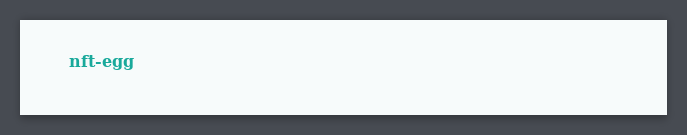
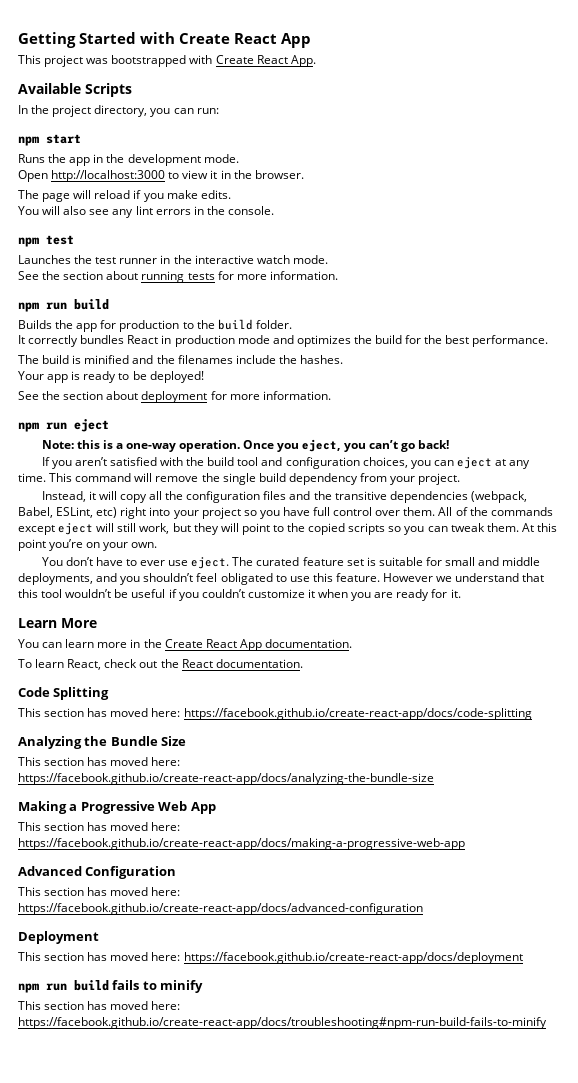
- nft-egg
+ Getting Started with Create React App
+ This project was bootstrapped with Create React App.
+ Available Scripts
+ In the project directory, you can run:
+ npm start
+ Runs the app in the development mode.
+ Open http://localhost:3000 to view it in the browser.
+ The page will reload if you make edits.
+ You will also see any lint errors in the console.
+ npm test
+ Launches the test runner in the interactive watch mode.
+ See the section about running tests for more information.
+ npm run build
+ Builds the app for production to the build folder.
+ It correctly bundles React in production mode and optimizes the build for the best performance.
+ The build is minified and the filenames include the hashes.
+ Your app is ready to be deployed!
+ See the section about deployment for more information.
+ npm run eject
+ Note: this is a one-way operation. Once you eject, you can’t go back!
+ If you aren’t satisfied with the build tool and configuration choices, you can eject at any time. This command will remove the single build dependency from your project.
+ Instead, it will copy all the configuration files and the transitive dependencies (webpack, Babel, ESLint, etc) right into your project so you have full control over them. All of the commands except eject will still work, but they will point to the copied scripts so you can tweak them. At this point you’re on your own.
+ You don’t have to ever use eject. The curated feature set is suitable for small and middle deployments, and you shouldn’t feel obligated to use this feature. However we understand that this tool wouldn’t be useful if you couldn’t customize it when you are ready for it.
+ Learn More
+ You can learn more in the Create React App documentation.
+ To learn React, check out the React documentation.
+ Code Splitting
+ This section has moved here: https://facebook.github.io/create-react-app/docs/code-splitting
+ Analyzing the Bundle Size
+ This section has moved here: https://facebook.github.io/create-react-app/docs/analyzing-the-bundle-size
+ Making a Progressive Web App
+ This section has moved here: https://facebook.github.io/create-react-app/docs/making-a-progressive-web-app
+ Advanced Configuration
+ This section has moved here: https://facebook.github.io/create-react-app/docs/advanced-configuration
+ Deployment
+ This section has moved here: https://facebook.github.io/create-react-app/docs/deployment
+ npm run build fails to minify
+ This section has moved here: https://facebook.github.io/create-react-app/docs/troubleshooting#npm-run-build-fails-to-minify

